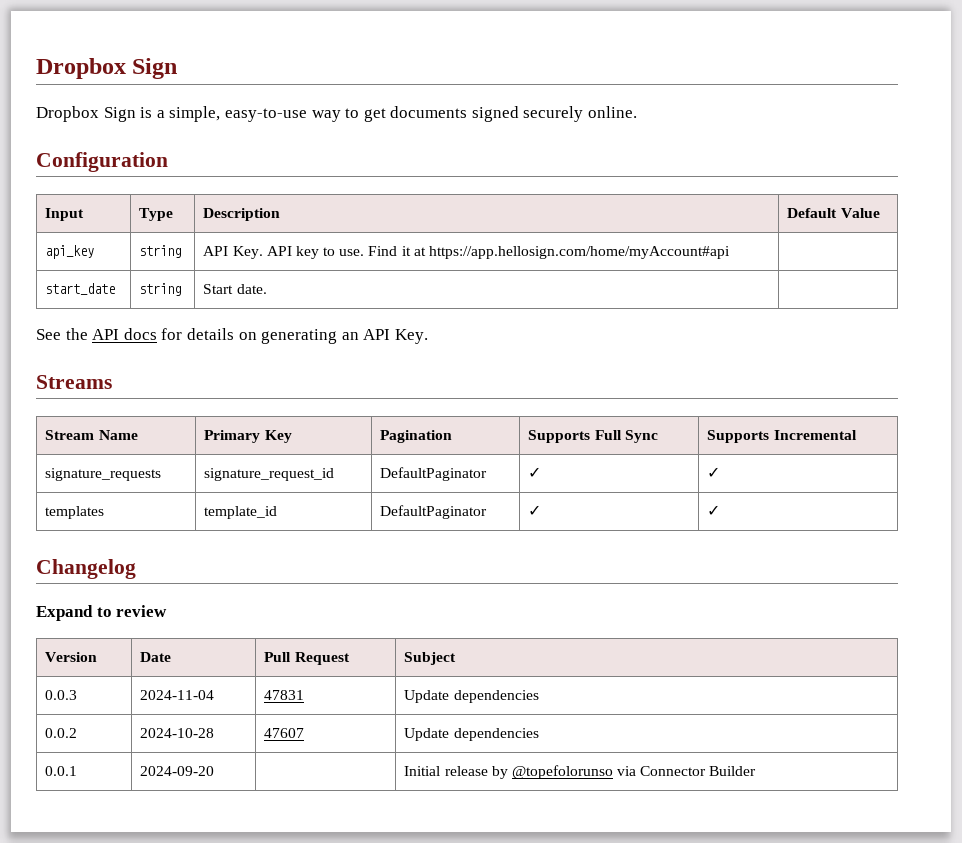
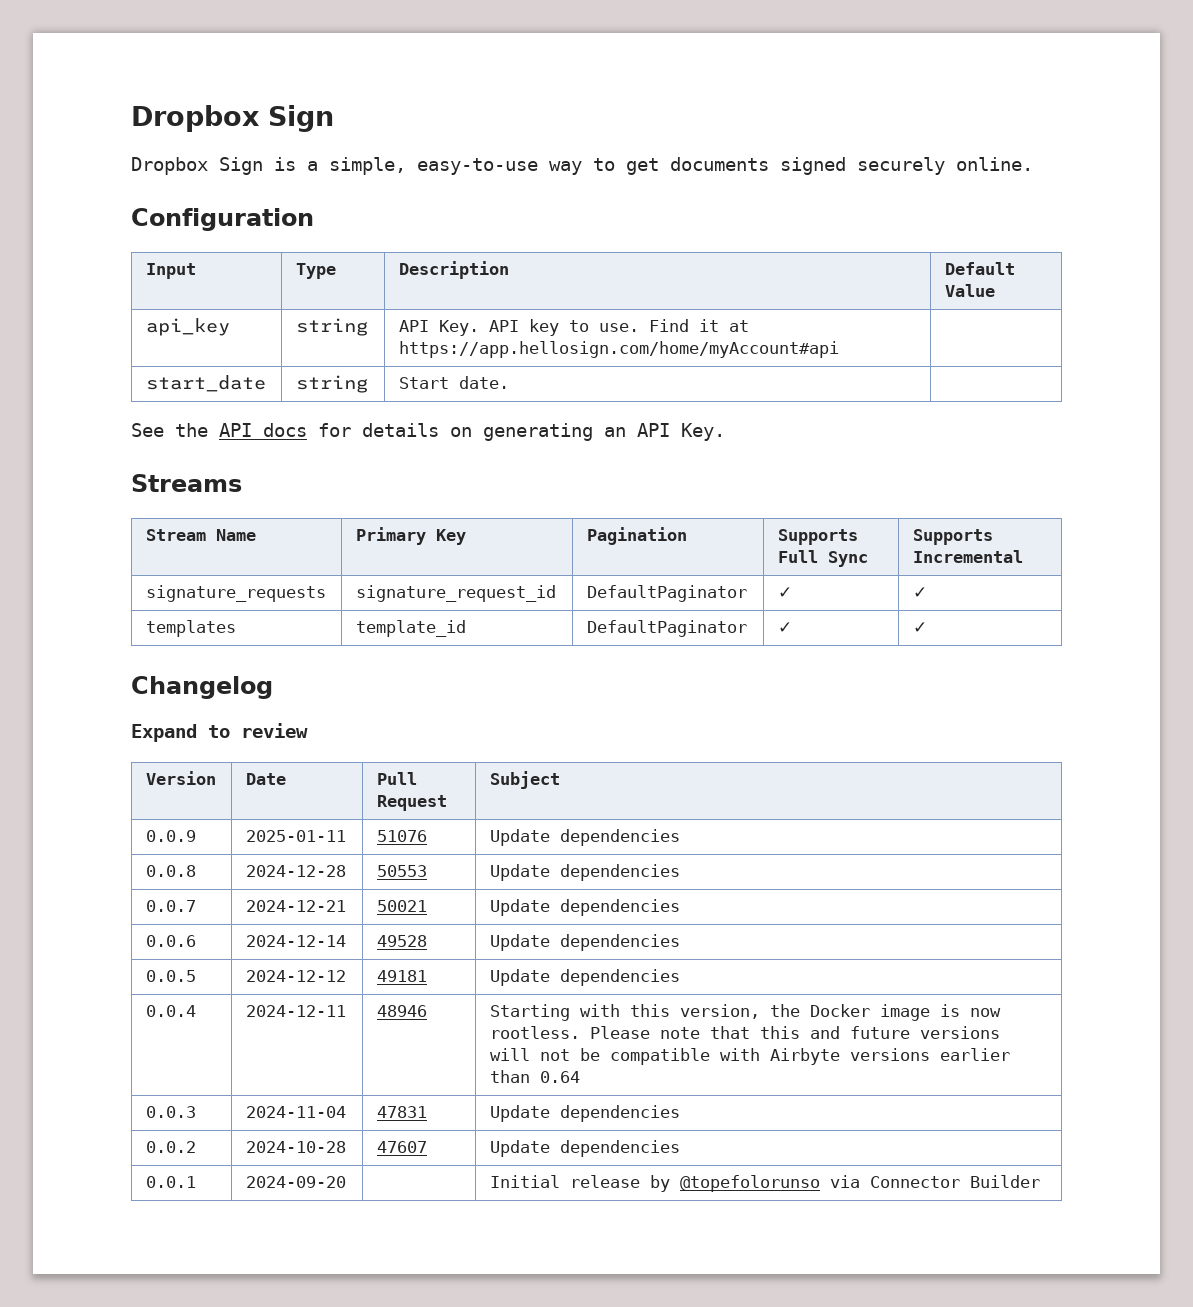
+ 0.0.9 | 2025-01-11 | 51076 | Update dependencies
+ 0.0.8 | 2024-12-28 | 50553 | Update dependencies
+ 0.0.7 | 2024-12-21 | 50021 | Update dependencies
+ 0.0.6 | 2024-12-14 | 49528 | Update dependencies
+ 0.0.5 | 2024-12-12 | 49181 | Update dependencies
+ 0.0.4 | 2024-12-11 | 48946 | Starting with this version, the Docker image is now rootless. Please note that this and future versions will not be compatible with Airbyte versions earlier than 0.64

